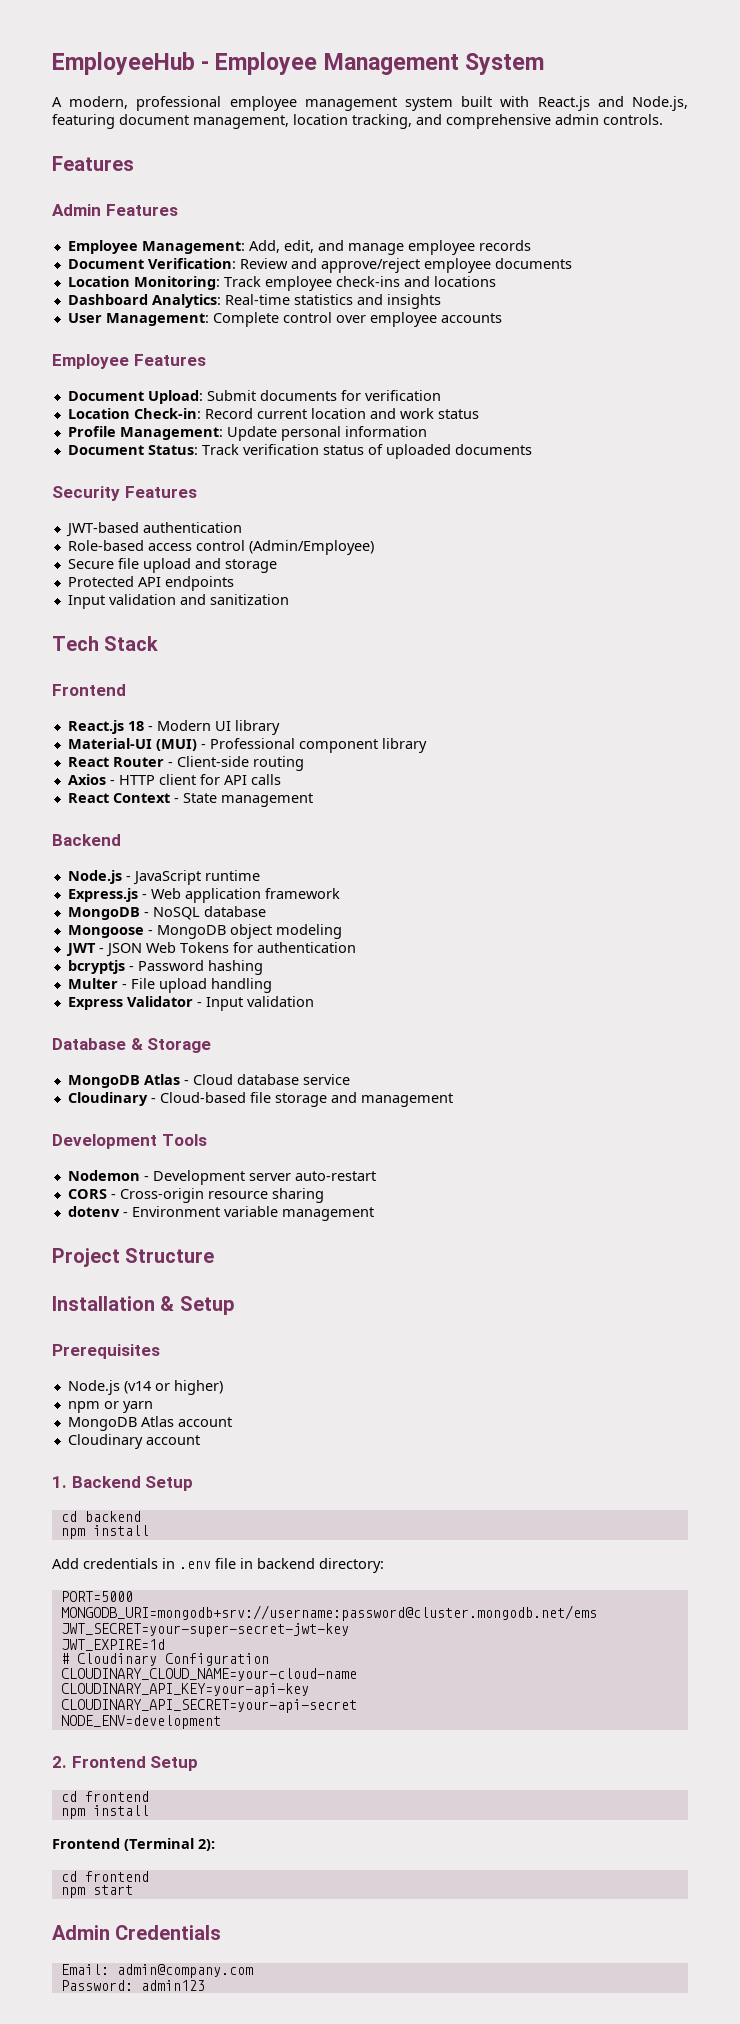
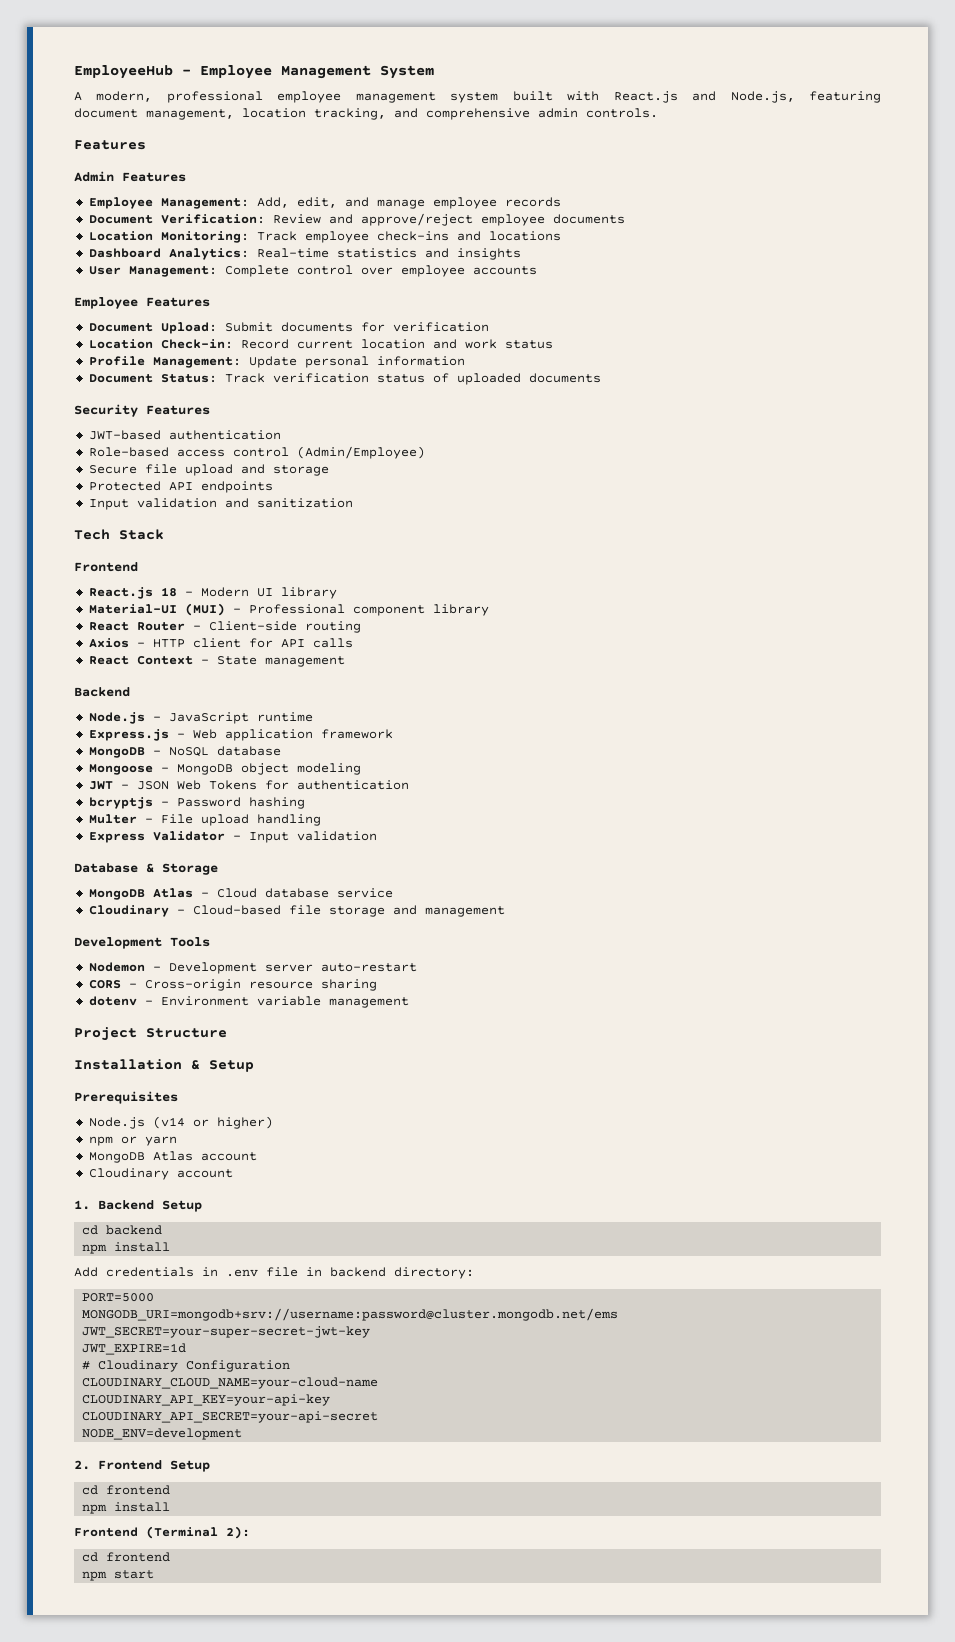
- Admin Credentials
- Email: admin@company.com
- Password: admin123

